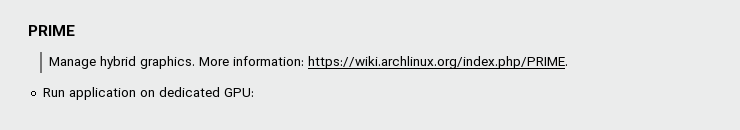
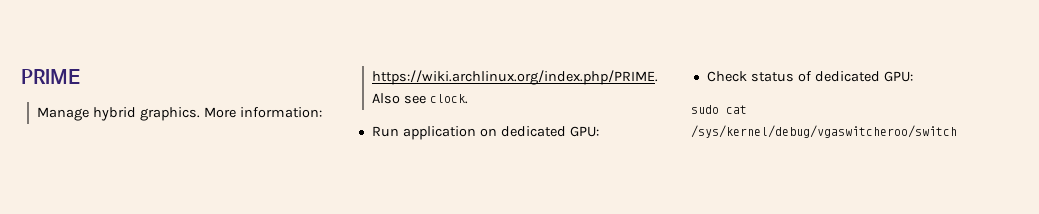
- More information: https://wiki.archlinux.org/index.php/PRIME.
+ More information: https://wiki.archlinux.org/index.php/PRIME. Also see clock.
+ Check status of dedicated GPU:
+ sudo cat /sys/kernel/debug/vgaswitcheroo/switch

